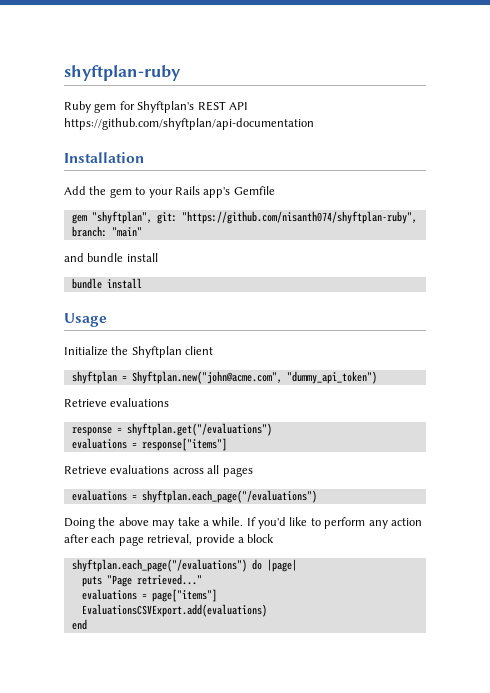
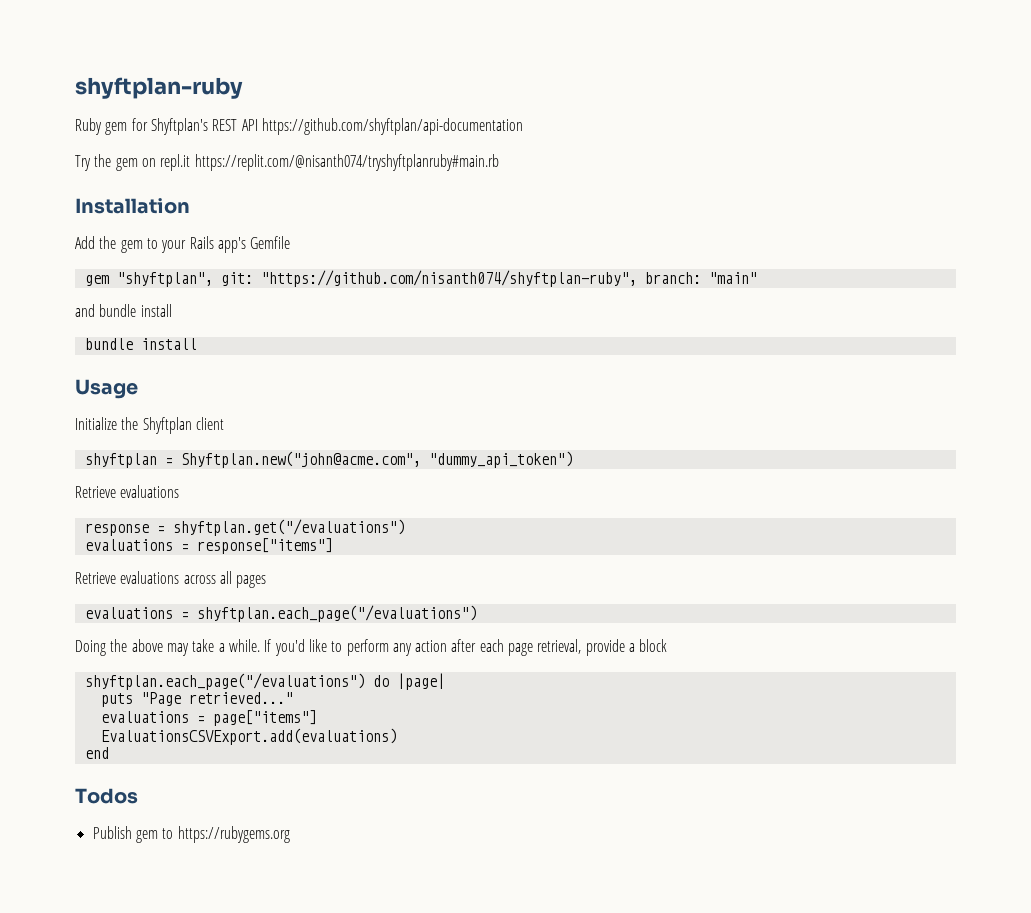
+ Try the gem on repl.it https://replit.com/@nisanth074/tryshyftplanruby#main.rb
+ Todos
+ Publish gem to https://rubygems.org

